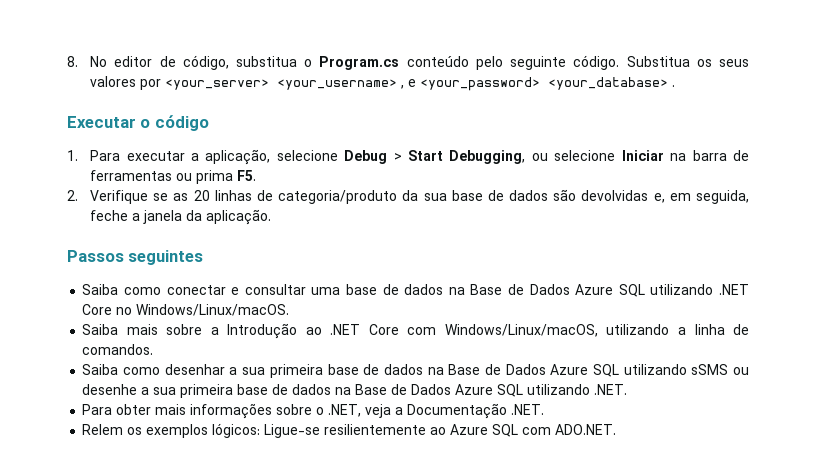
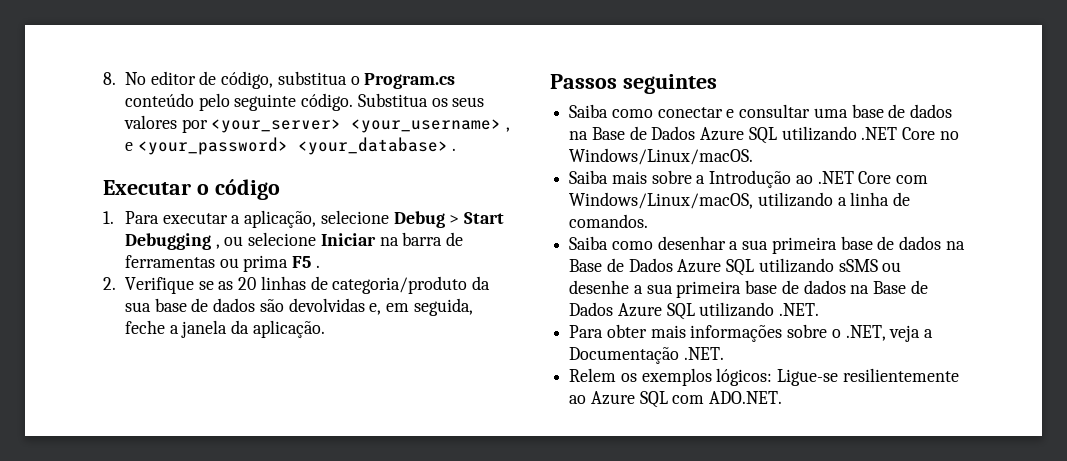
- 1. Para executar a aplicação, selecione Debug > Start Debugging, ou selecione Iniciar na barra de ferramentas ou prima F5.
+ 1. Para executar a aplicação, selecione Debug > Start Debugging , ou selecione Iniciar na barra de ferramentas ou prima F5 .

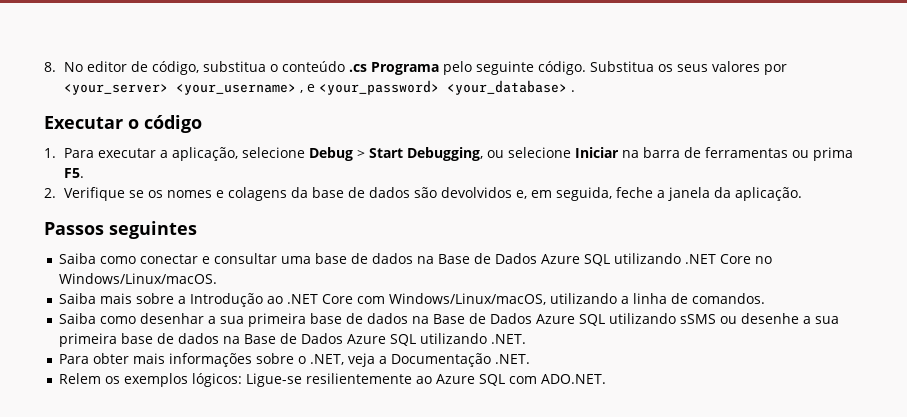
- 8. No editor de código, substitua o Program.cs conteúdo pelo seguinte código.
+ 8. No editor de código, substitua o conteúdo .cs Programa pelo seguinte código.
- 1. Para executar a aplicação, selecione Debug > Start Debugging , ou selecione Iniciar na barra de ferramentas ou prima F5 .
+ 1. Para executar a aplicação, selecione Debug > Start Debugging, ou selecione Iniciar na barra de ferramentas ou prima F5.
- 2. Verifique se as 20 linhas de categoria/produto da sua base de dados são devolvidas e, em seguida, feche a janela da aplicação.
+ 2. Verifique se os nomes e colagens da base de dados são devolvidos e, em seguida, feche a janela da aplicação.

